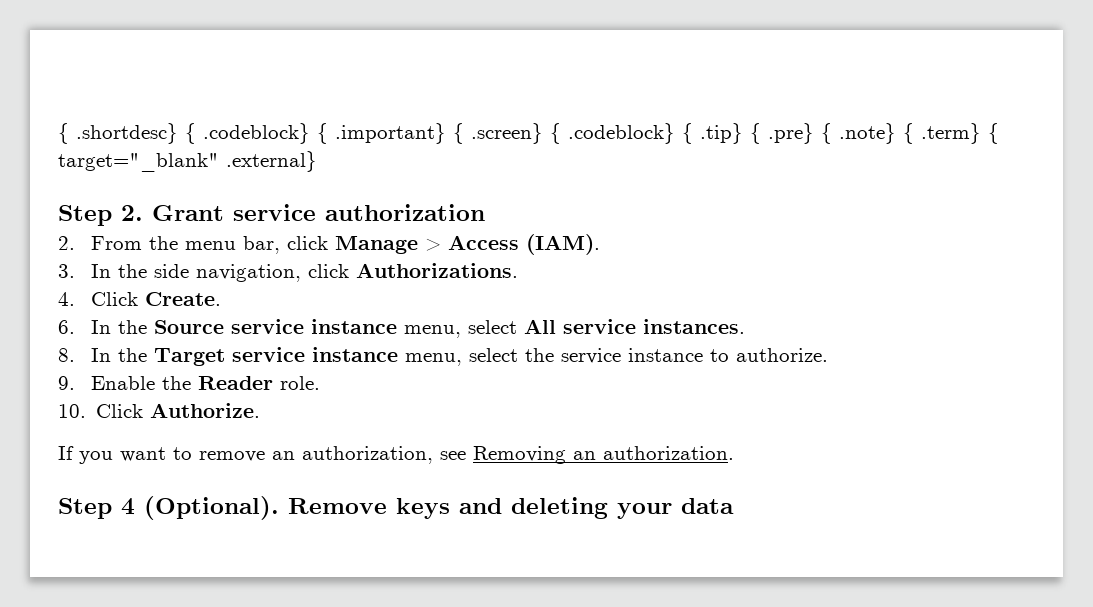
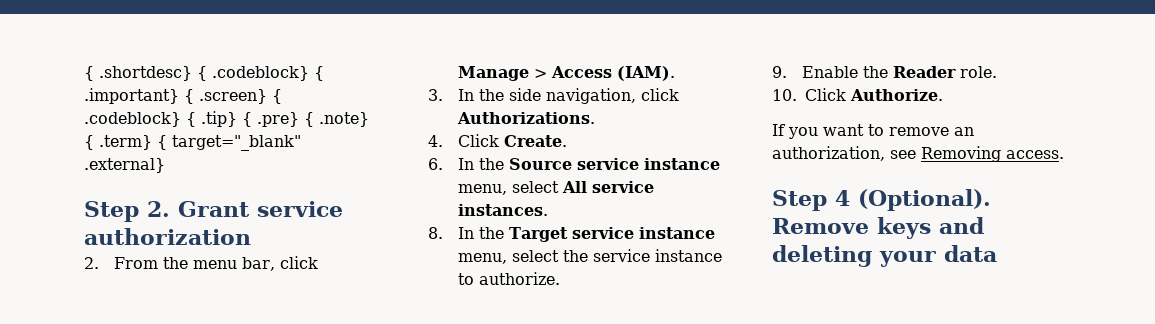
- If you want to remove an authorization, see Removing an authorization.
+ If you want to remove an authorization, see Removing access.

